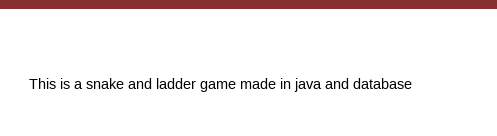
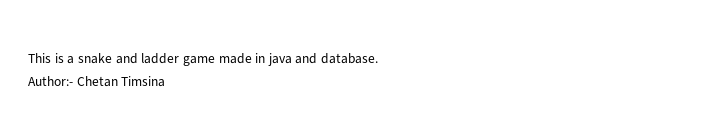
- This is a snake and ladder game made in java and database
+ This is a snake and ladder game made in java and database.
+ Author:- Chetan Timsina

